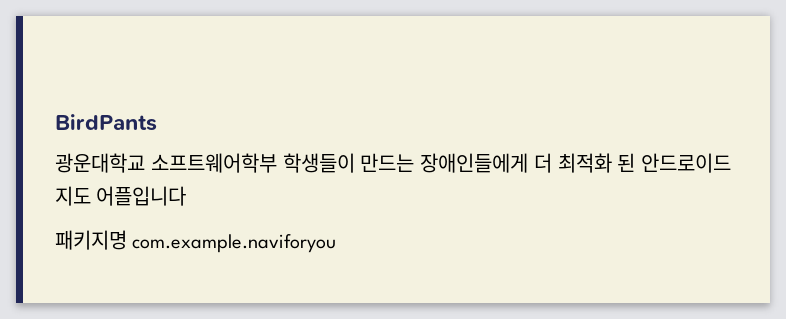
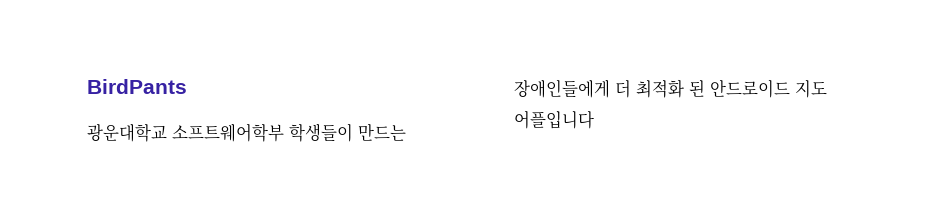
- 패키지명 com.example.naviforyou

